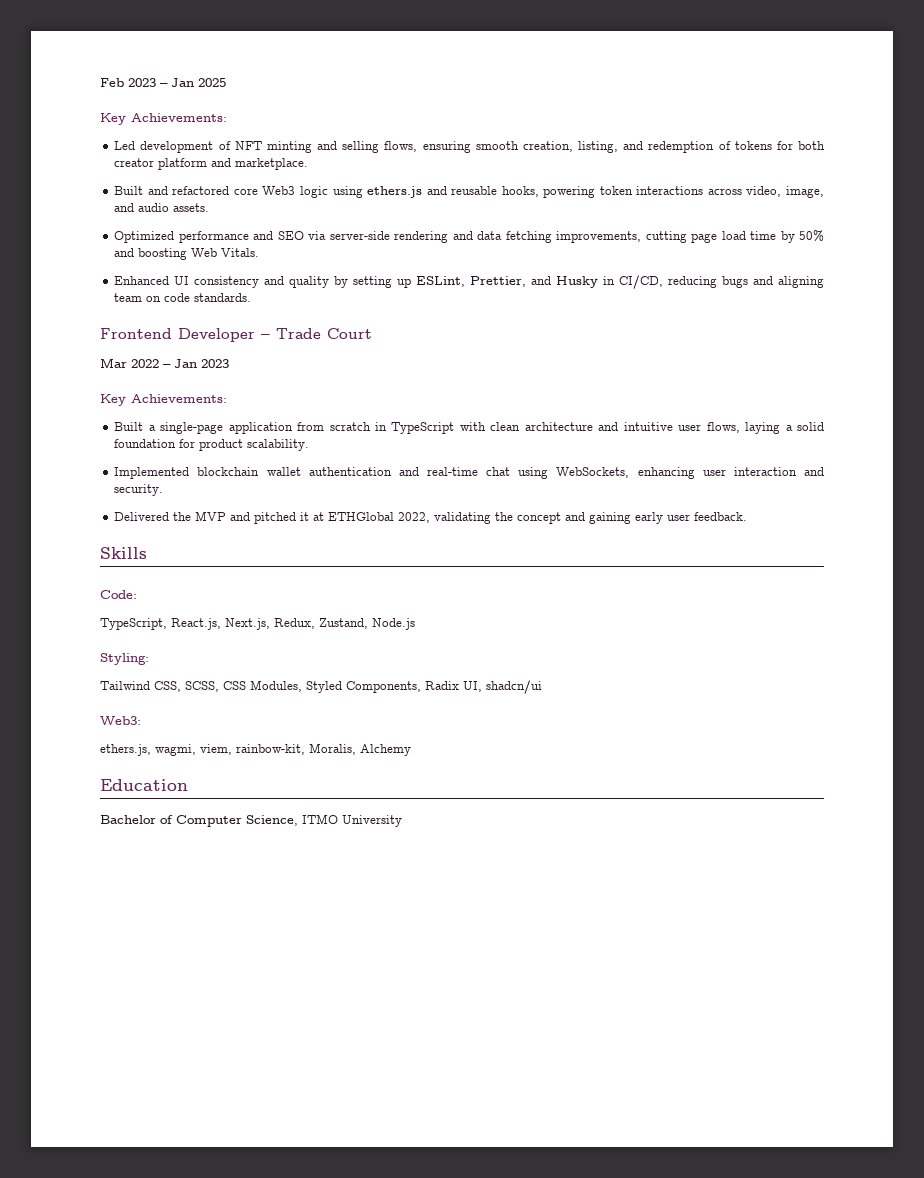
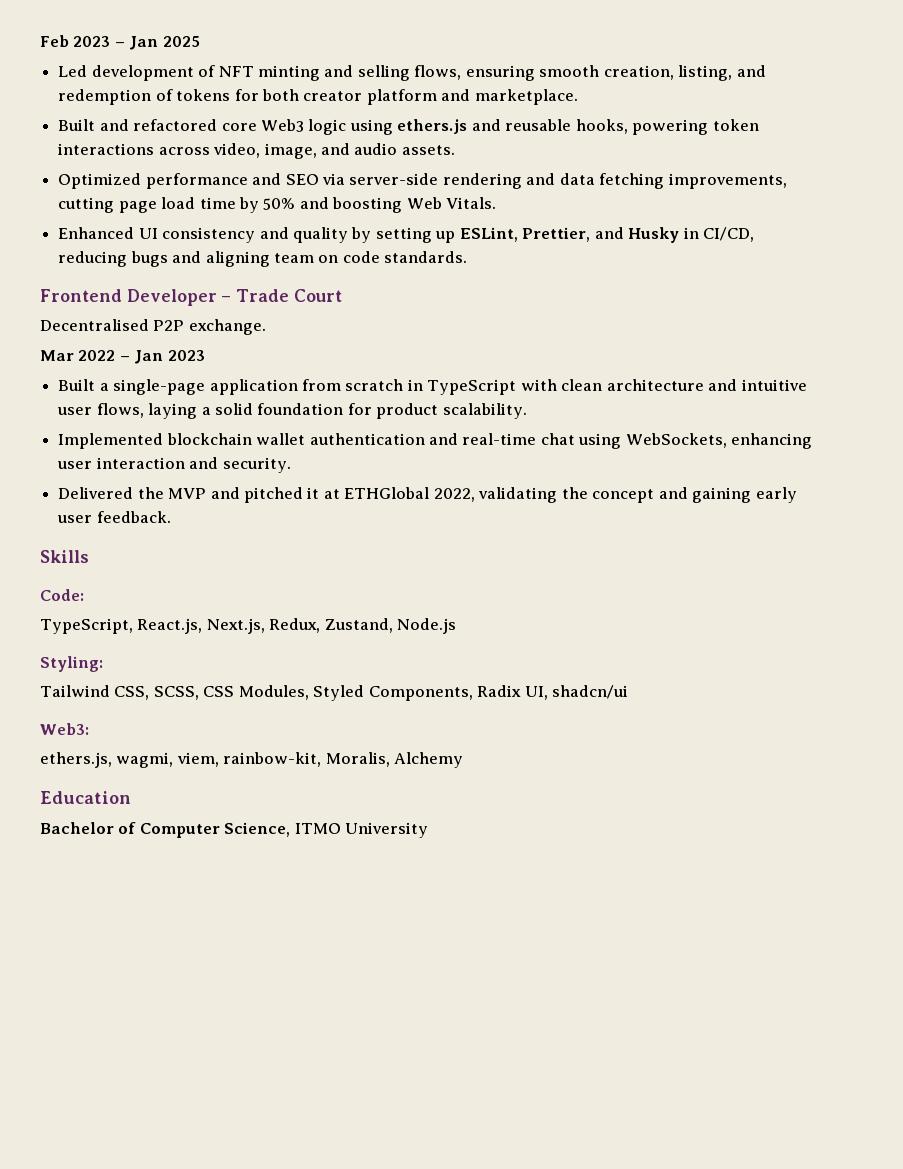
  Feb 2023 – Jan 2025
- Key Achievements:
+ Decentralised P2P exchange.
  Mar 2022 – Jan 2023
- Key Achievements:

